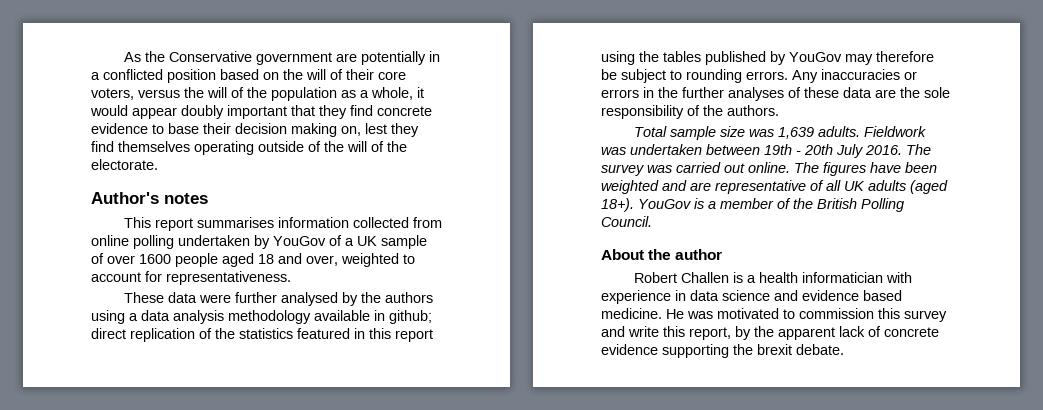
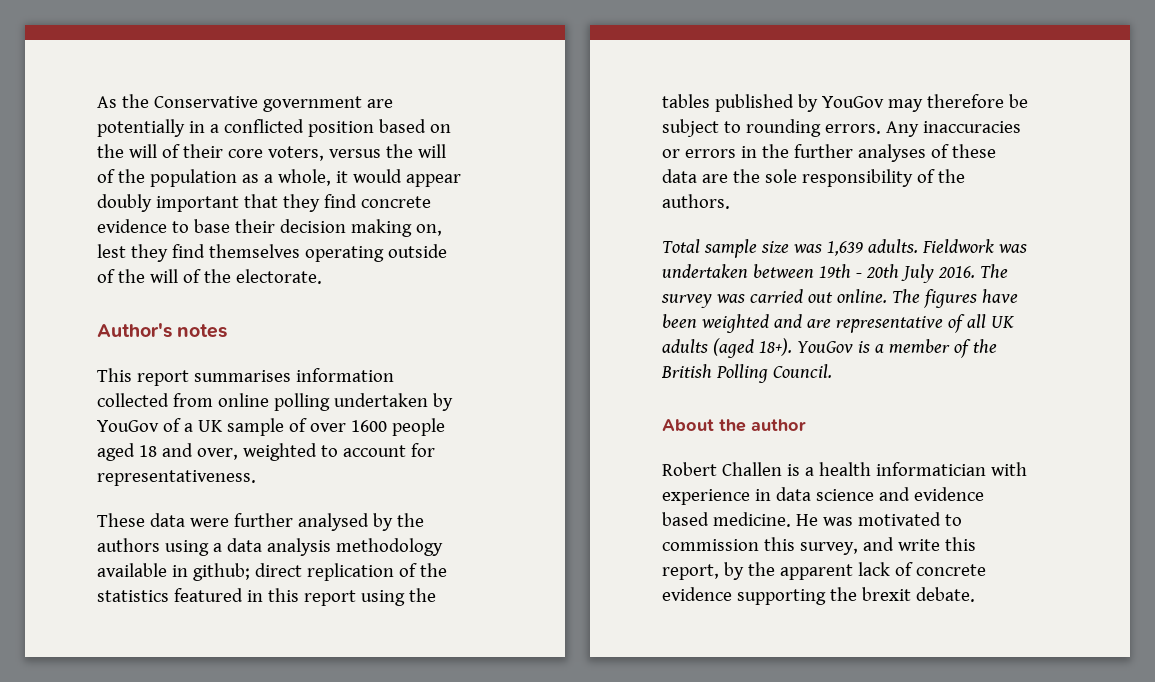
- He was motivated to commission this survey and write this report, by the apparent lack of concrete evidence supporting the brexit debate.
+ He was motivated to commission this survey, and write this report, by the apparent lack of concrete evidence supporting the brexit debate.

